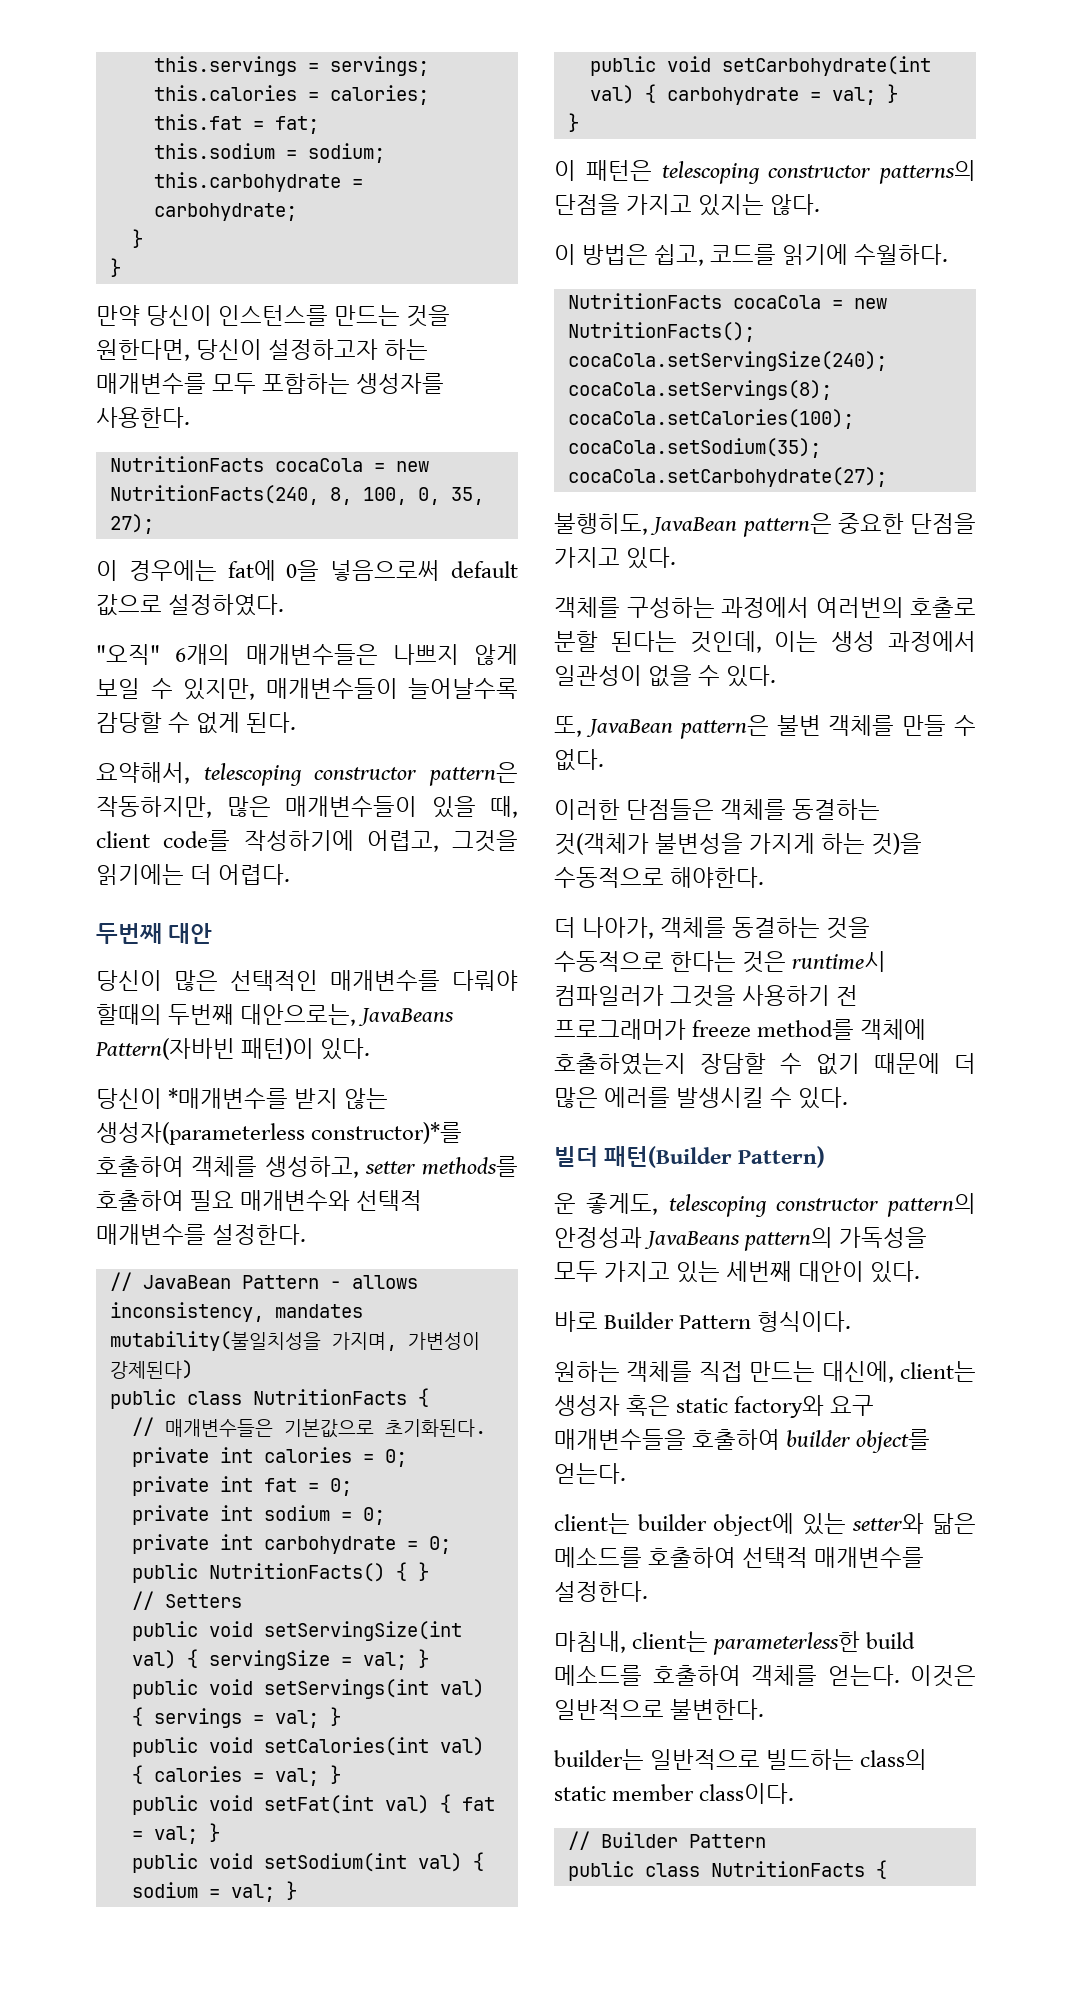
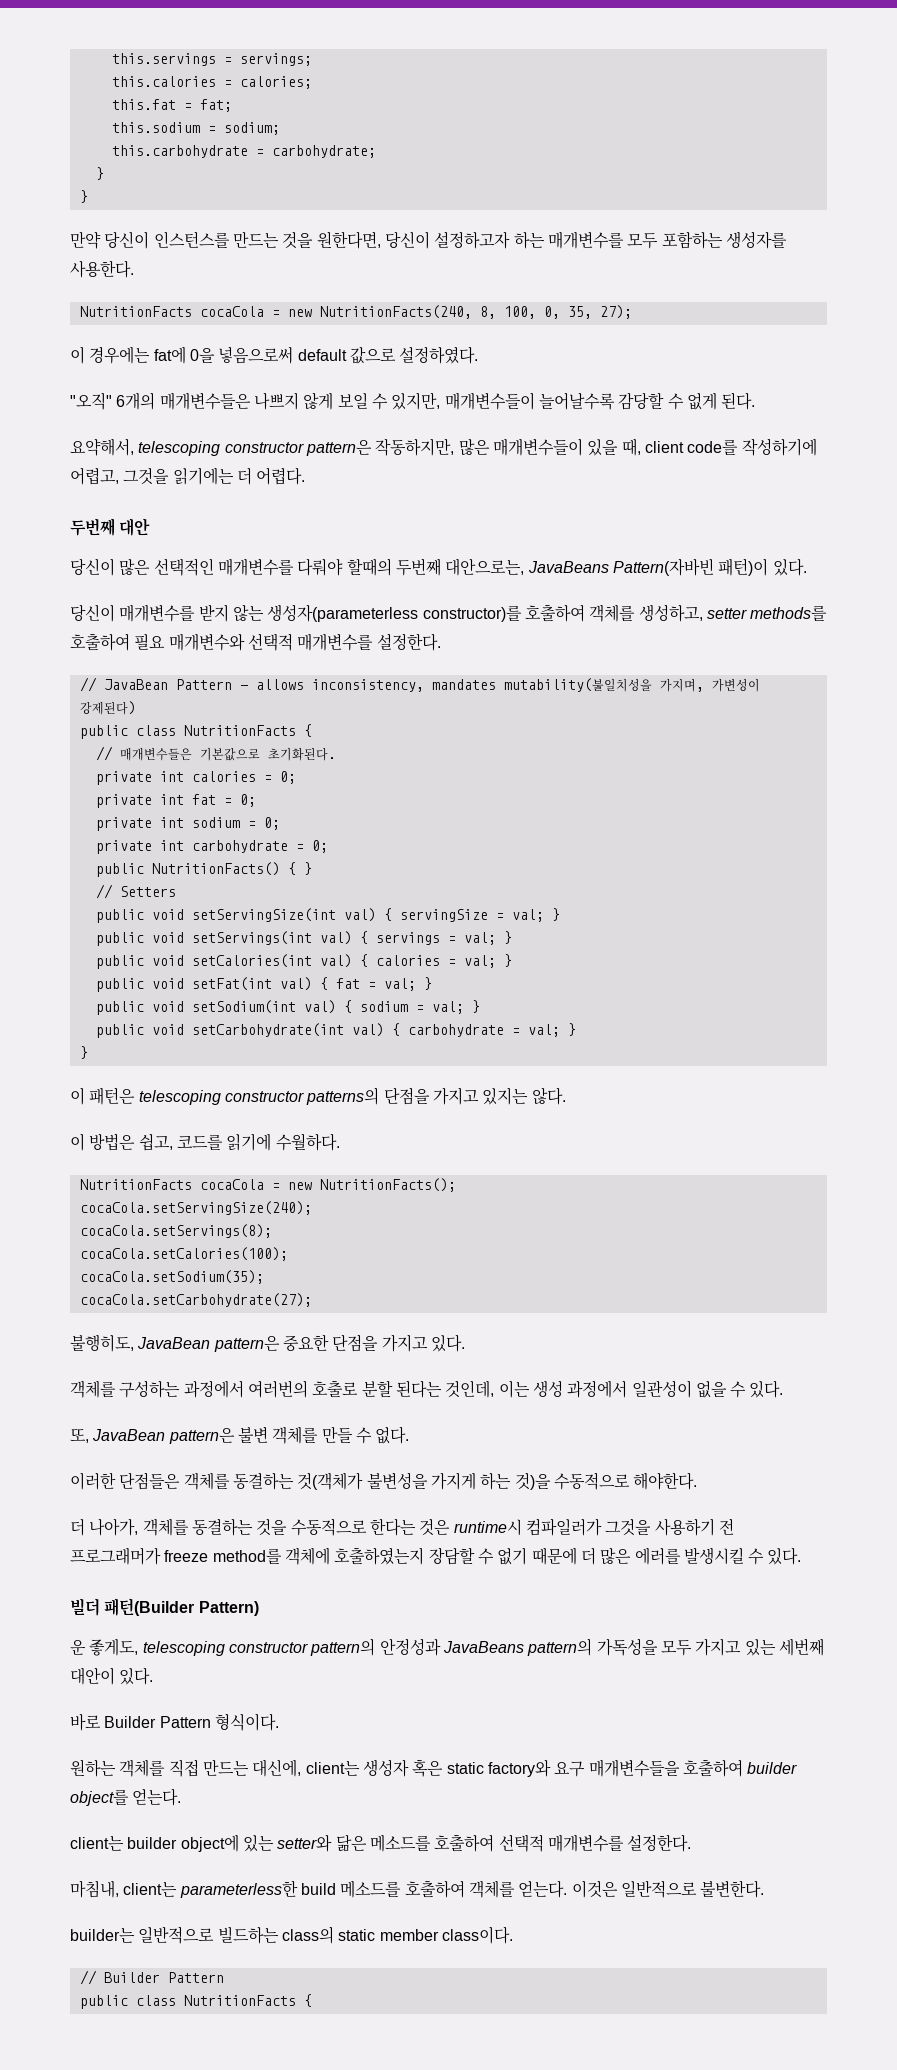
- 당신이 *매개변수를 받지 않는 생성자(parameterless constructor)*를 호출하여 객체를 생성하고, setter methods를 호출하여 필요 매개변수와 선택적 매개변수를 설정한다.
+ 당신이 매개변수를 받지 않는 생성자(parameterless constructor)를 호출하여 객체를 생성하고, setter methods를 호출하여 필요 매개변수와 선택적 매개변수를 설정한다.

